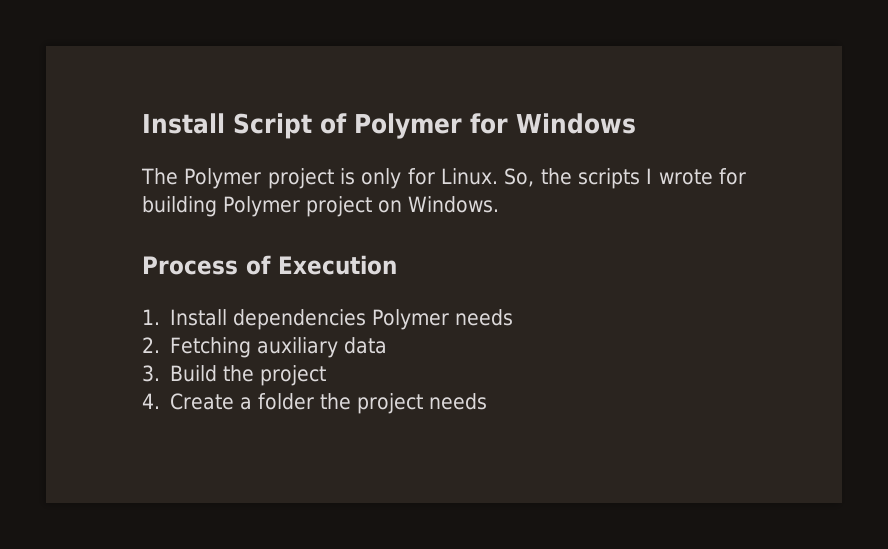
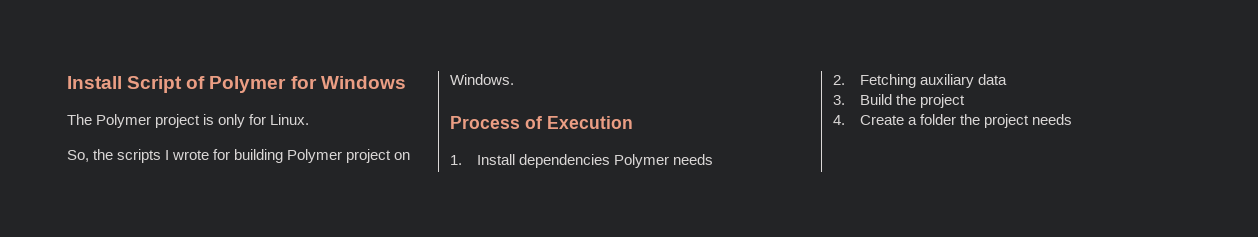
- The Polymer project is only for Linux. So, the scripts I wrote for building Polymer project on Windows.
+ The Polymer project is only for Linux.
+ So, the scripts I wrote for building Polymer project on Windows.

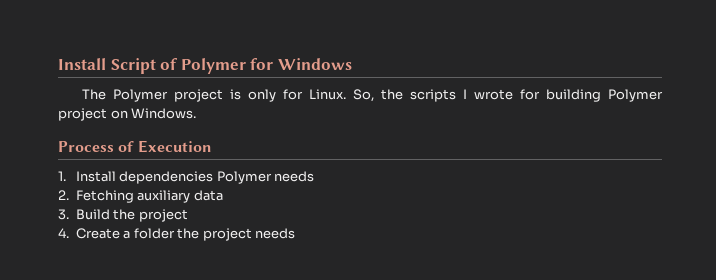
- The Polymer project is only for Linux.
- So, the scripts I wrote for building Polymer project on Windows.
+ The Polymer project is only for Linux. So, the scripts I wrote for building Polymer project on Windows.

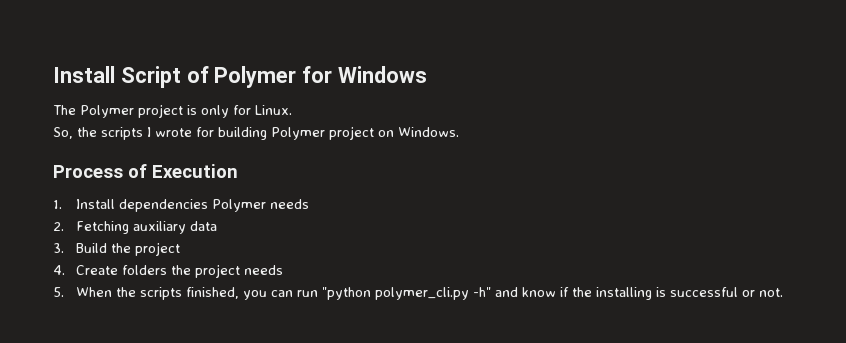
- The Polymer project is only for Linux. So, the scripts I wrote for building Polymer project on Windows.
+ The Polymer project is only for Linux.
+ So, the scripts I wrote for building Polymer project on Windows.
- 4. Create a folder the project needs
+ 4. Create folders the project needs
+ 5. When the scripts finished, you can run "python polymer_cli.py -h" and know if the installing is successful or not.

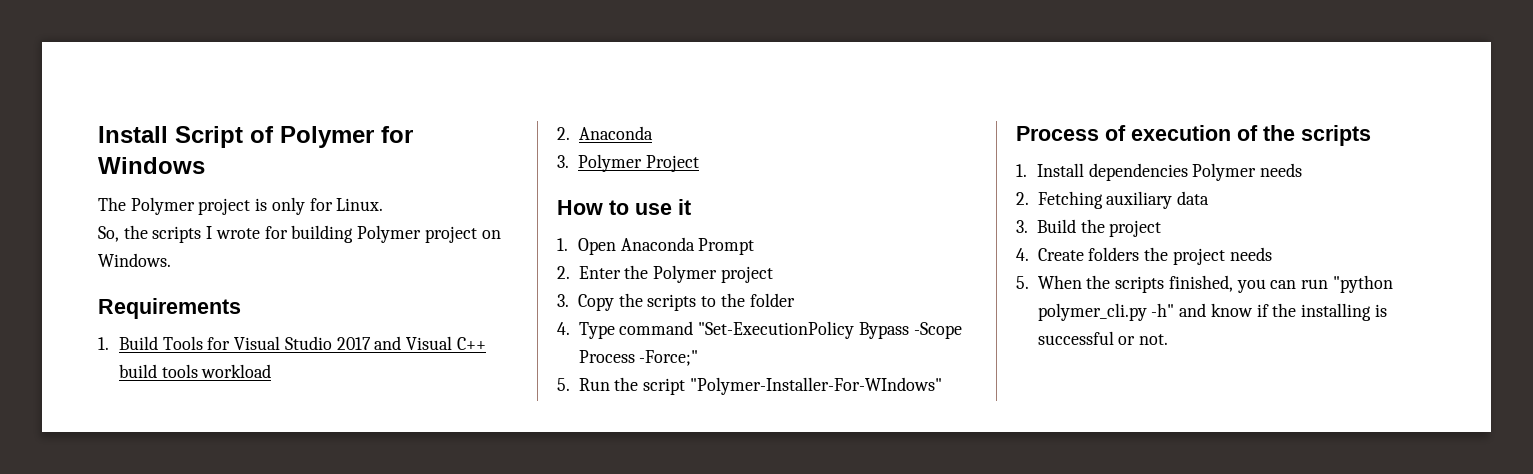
- Process of Execution
+ Requirements
+ 1. Build Tools for Visual Studio 2017 and Visual C++ build tools workload
+ 2. Anaconda
+ 3. Polymer Project
+ How to use it
+ 1. Open Anaconda Prompt
+ 2. Enter the Polymer project
+ 3. Copy the scripts to the folder
+ 4. Type command "Set-ExecutionPolicy Bypass -Scope Process -Force;"
+ 5. Run the script "Polymer-Installer-For-WIndows"
+ Process of execution of the scripts

